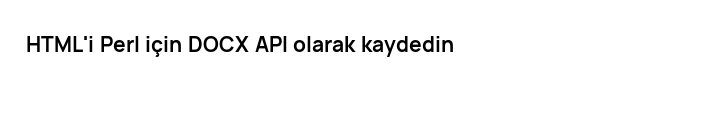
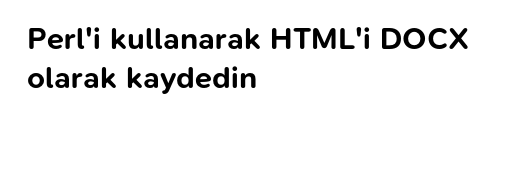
- HTML'i Perl için DOCX API olarak kaydedin
+ Perl'i kullanarak HTML'i DOCX olarak kaydedin

